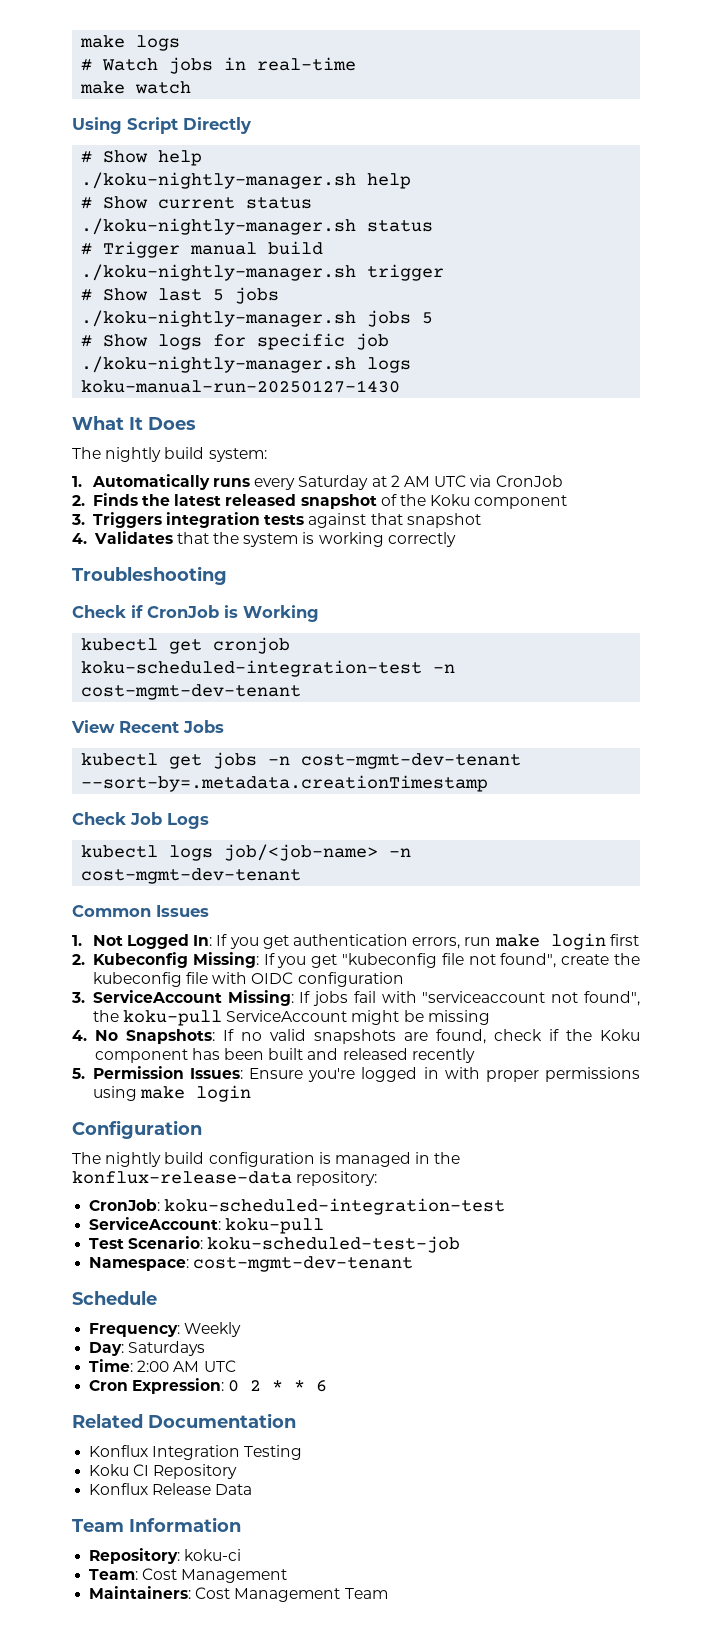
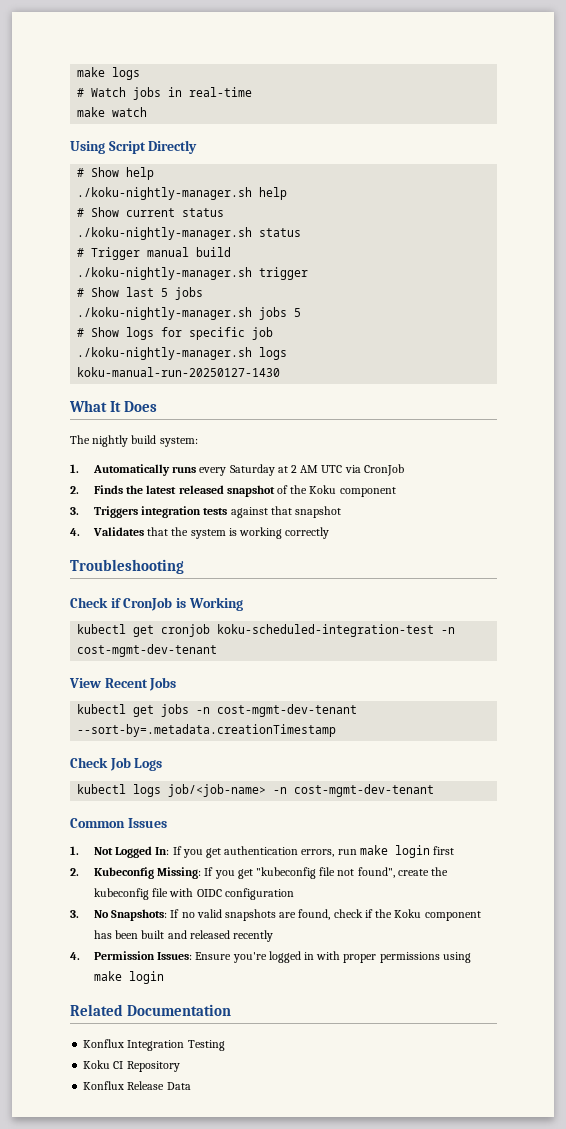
- 3. ServiceAccount Missing: If jobs fail with "serviceaccount not found", the koku-pull ServiceAccount might be missing
- 4. No Snapshots: If no valid snapshots are found, check if the Koku component has been built and released recently
+ 3. No Snapshots: If no valid snapshots are found, check if the Koku component has been built and released recently
- 5. Permission Issues: Ensure you're logged in with proper permissions using make login
+ 4. Permission Issues: Ensure you're logged in with proper permissions using make login
- Configuration
- The nightly build configuration is managed in the konflux-release-data repository:
- CronJob: koku-scheduled-integration-test
- ServiceAccount: koku-pull
- Test Scenario: koku-scheduled-test-job
- Namespace: cost-mgmt-dev-tenant
- Schedule
- Frequency: Weekly
- Day: Saturdays
- Time: 2:00 AM UTC
- Cron Expression: 0 2 * * 6
- Team Information
- Repository: koku-ci
- Team: Cost Management
- Maintainers: Cost Management Team

